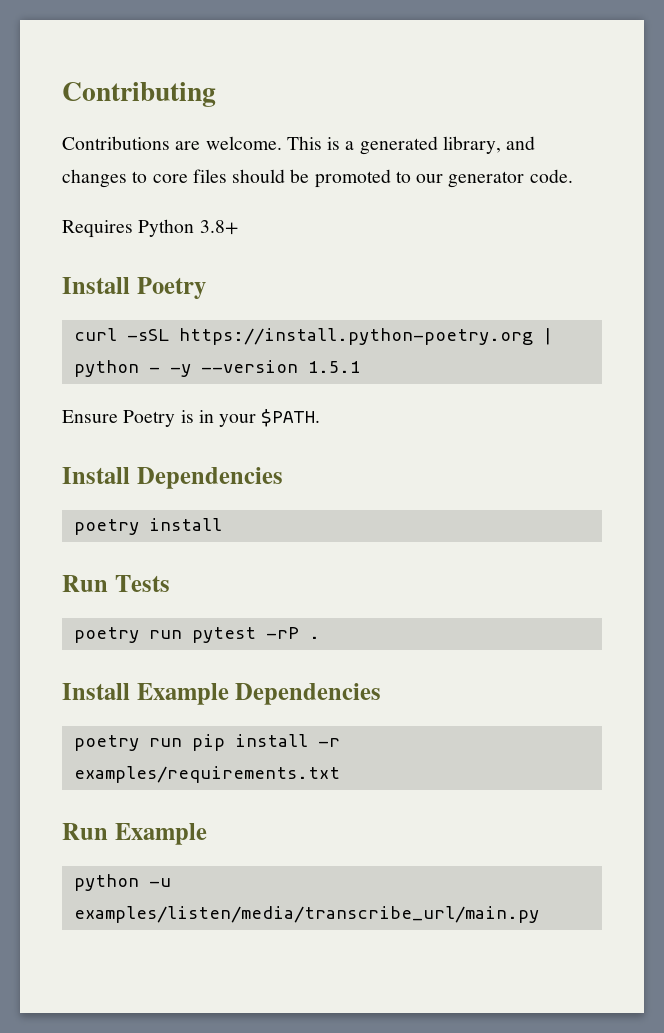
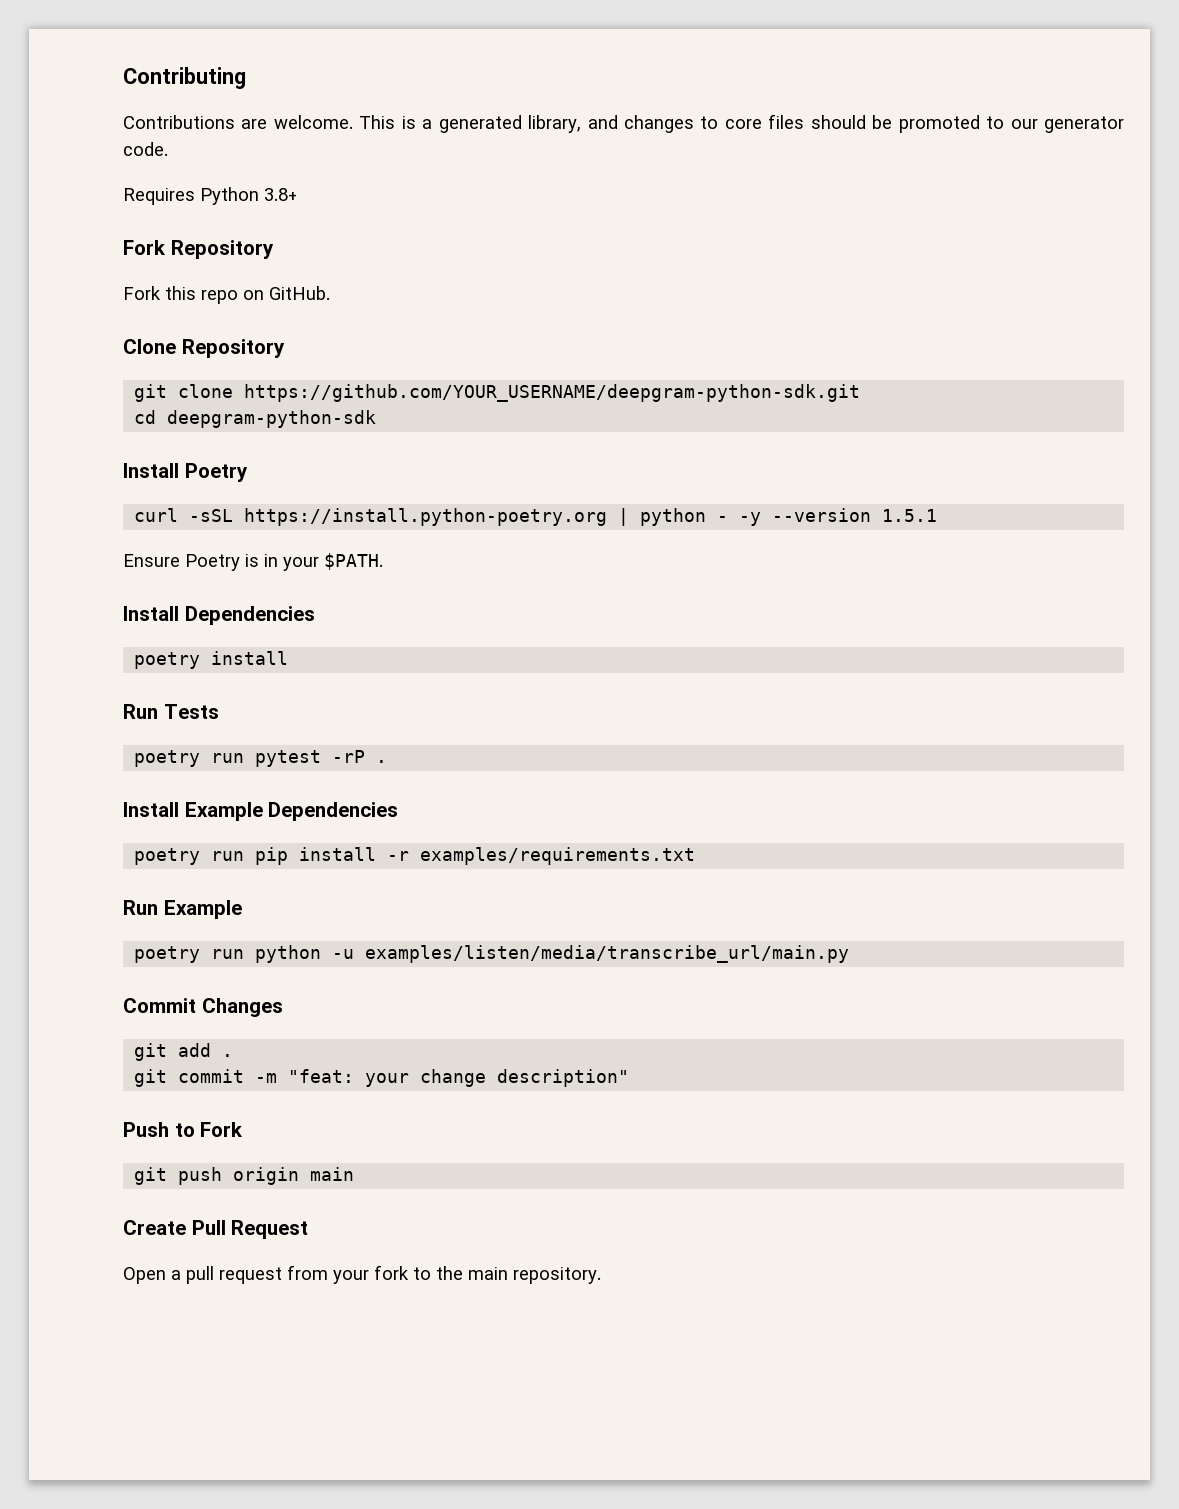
+ Fork Repository
+ Fork this repo on GitHub.
+ Clone Repository
+ git clone https://github.com/YOUR_USERNAME/deepgram-python-sdk.git
+ cd deepgram-python-sdk
- python -u examples/listen/media/transcribe_url/main.py
+ poetry run python -u examples/listen/media/transcribe_url/main.py
+ Commit Changes
+ git add .
+ git commit -m "feat: your change description"
+ Push to Fork
+ git push origin main
+ Create Pull Request
+ Open a pull request from your fork to the main repository.

